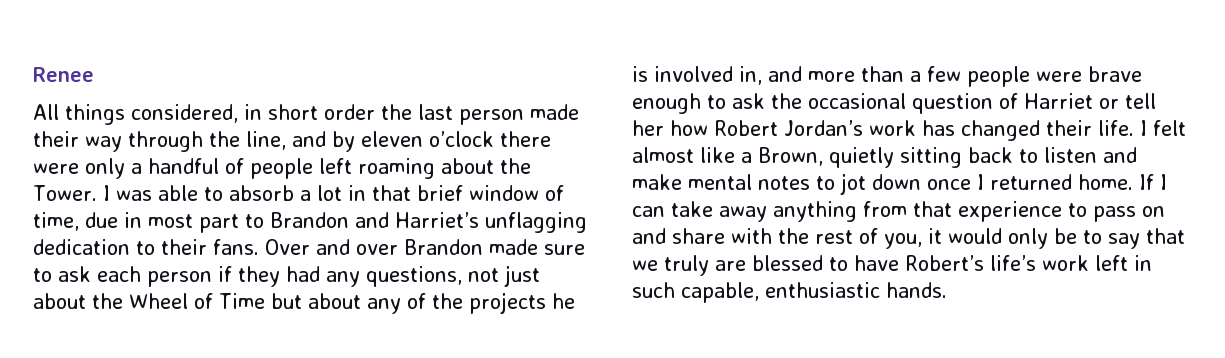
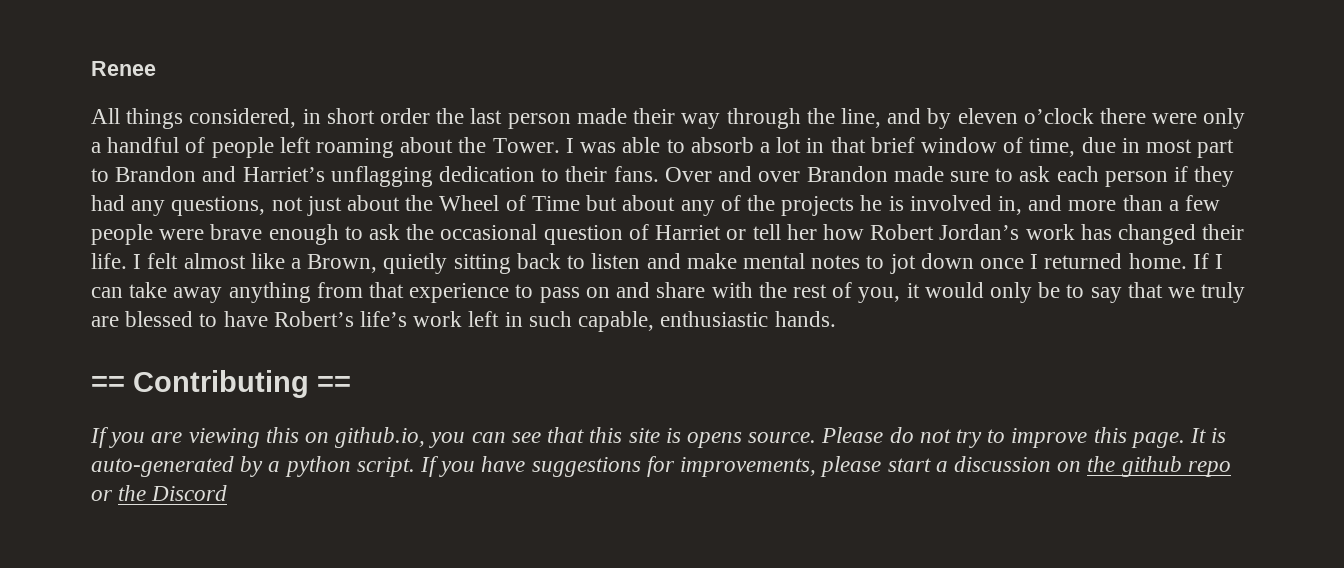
+ == Contributing ==
+ If you are viewing this on github.io, you can see that this site is opens source. Please do not try to improve this page. It is auto-generated by a python script. If you have suggestions for improvements, please start a discussion on the github repo or the Discord

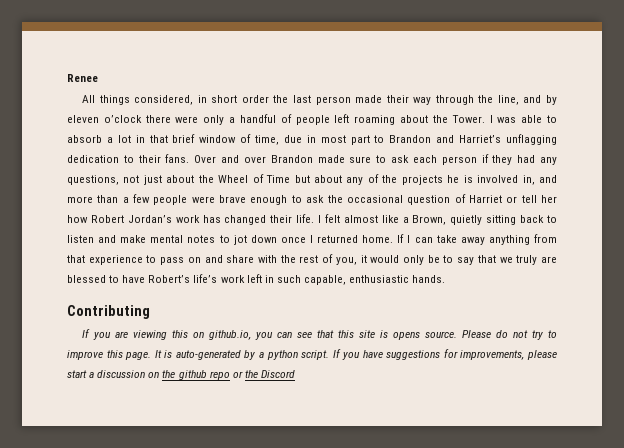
- == Contributing ==
+ Contributing

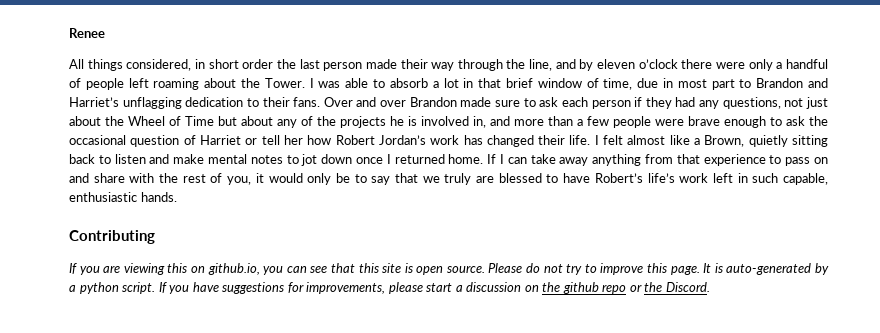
- If you are viewing this on github.io, you can see that this site is opens source.
+ If you are viewing this on github.io, you can see that this site is open source.
- If you have suggestions for improvements, please start a discussion on the github repo or the Discord
+ If you have suggestions for improvements, please start a discussion on the github repo or the Discord.

